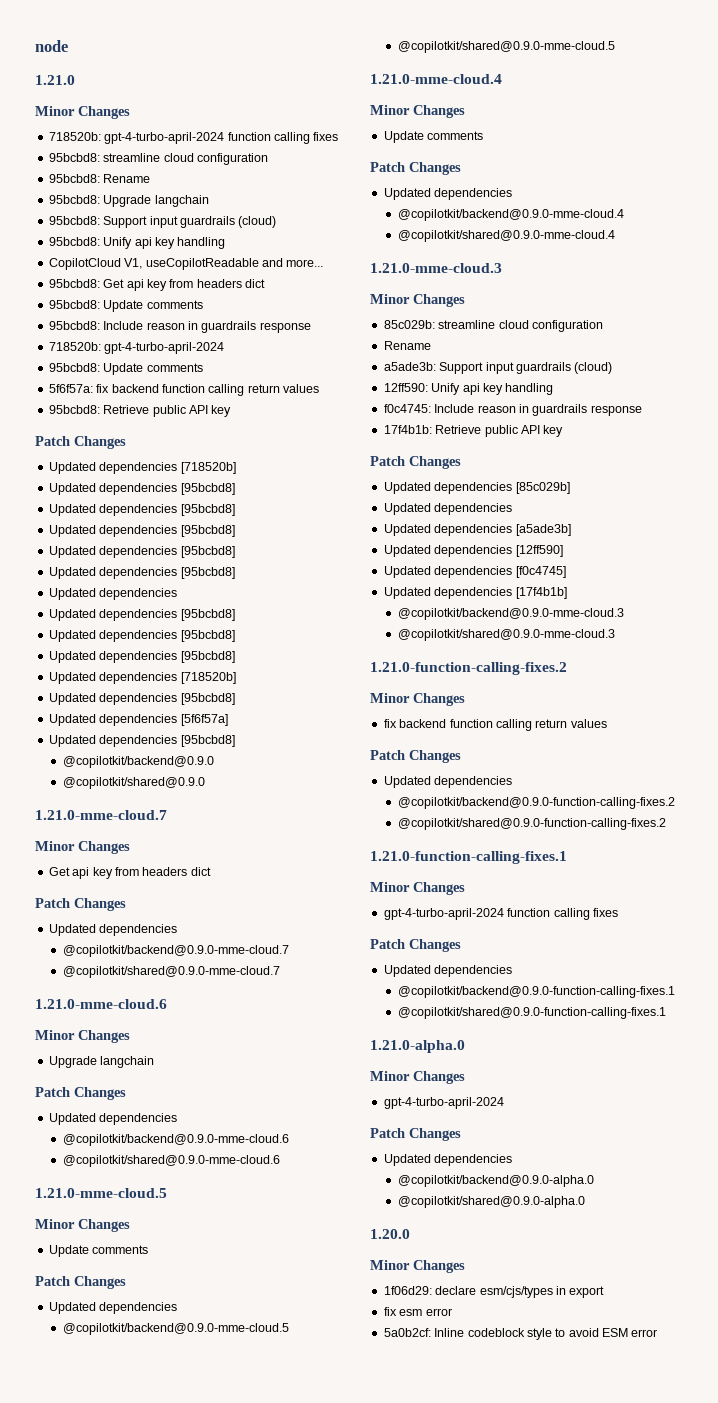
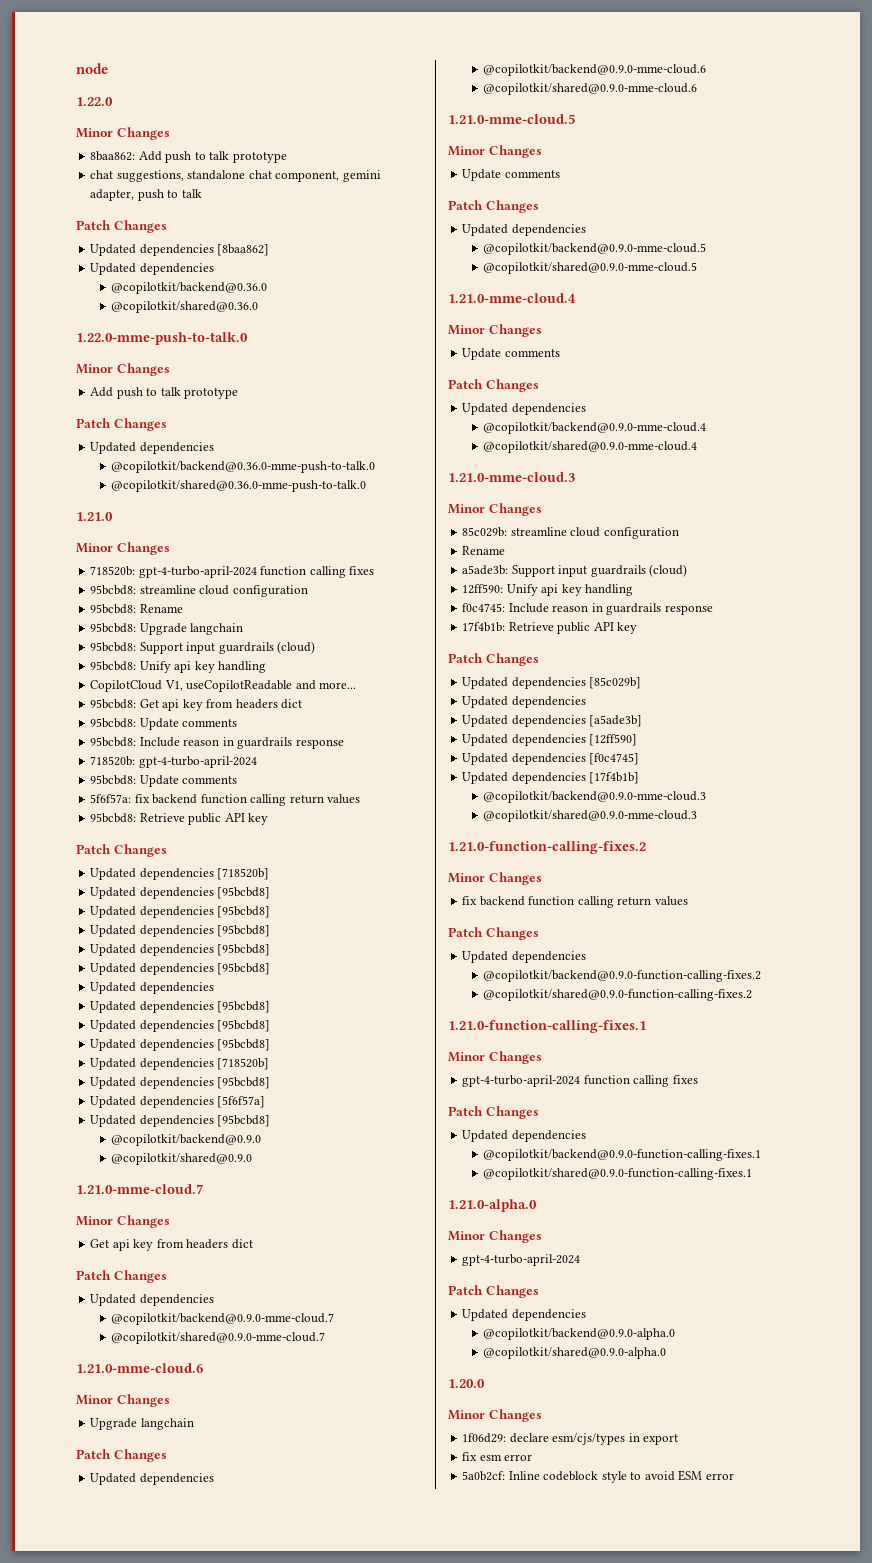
+ 1.22.0
+ Minor Changes
+ 8baa862: Add push to talk prototype
+ chat suggestions, standalone chat component, gemini adapter, push to talk
+ Patch Changes
+ Updated dependencies [8baa862]
+ Updated dependencies
+ @copilotkit/backend@0.36.0
+ @copilotkit/shared@0.36.0
+ 1.22.0-mme-push-to-talk.0
+ Minor Changes
+ Add push to talk prototype
+ Patch Changes
+ Updated dependencies
+ @copilotkit/backend@0.36.0-mme-push-to-talk.0
+ @copilotkit/shared@0.36.0-mme-push-to-talk.0

